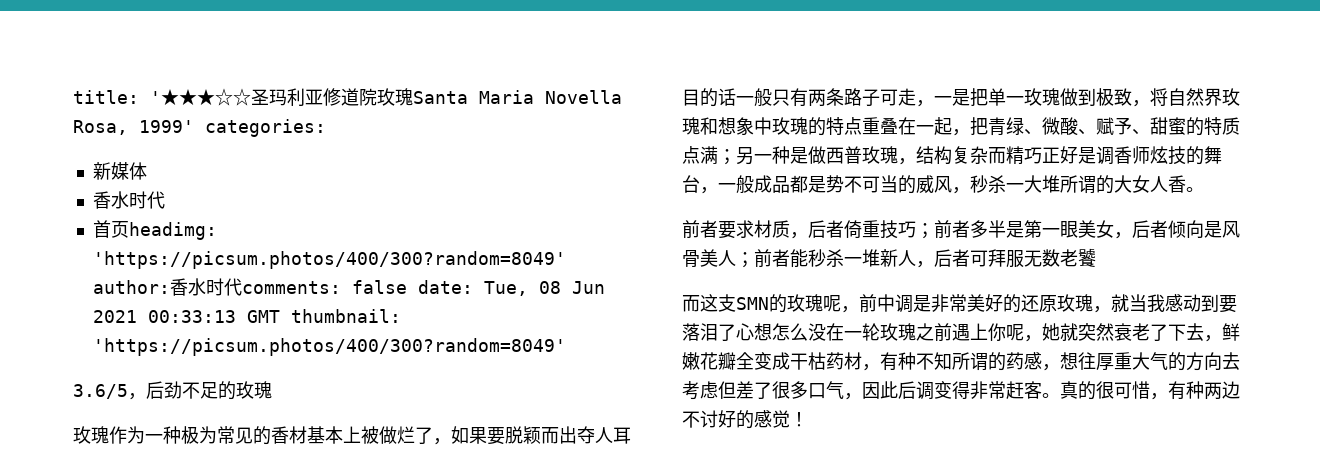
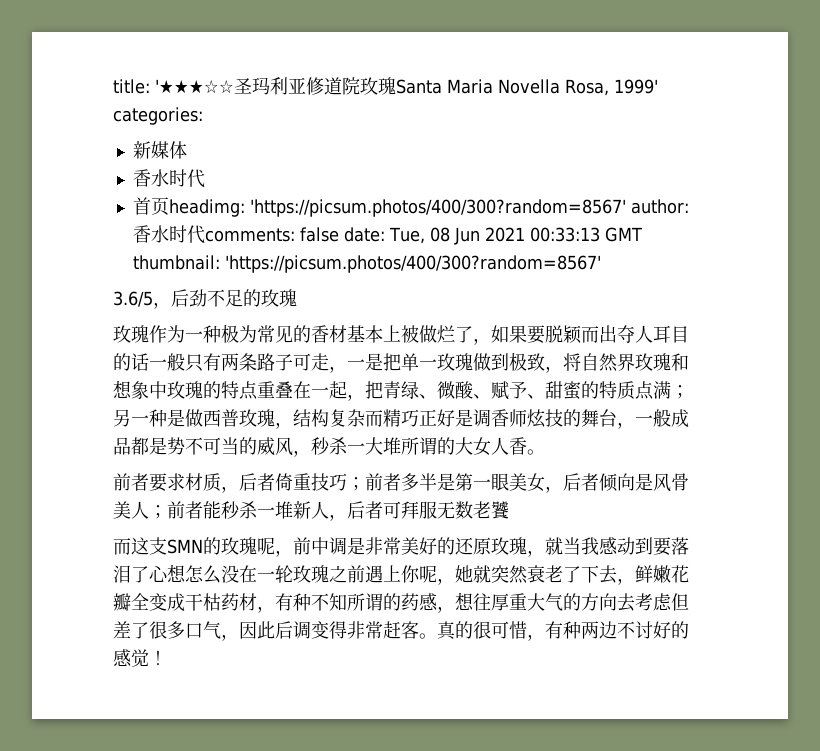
- 首页headimg: 'https://picsum.photos/400/300?random=8049' author:香水时代comments: false date: Tue, 08 Jun 2021 00:33:13 GMT thumbnail: 'https://picsum.photos/400/300?random=8049'
+ 首页headimg: 'https://picsum.photos/400/300?random=8567' author:香水时代comments: false date: Tue, 08 Jun 2021 00:33:13 GMT thumbnail: 'https://picsum.photos/400/300?random=8567'

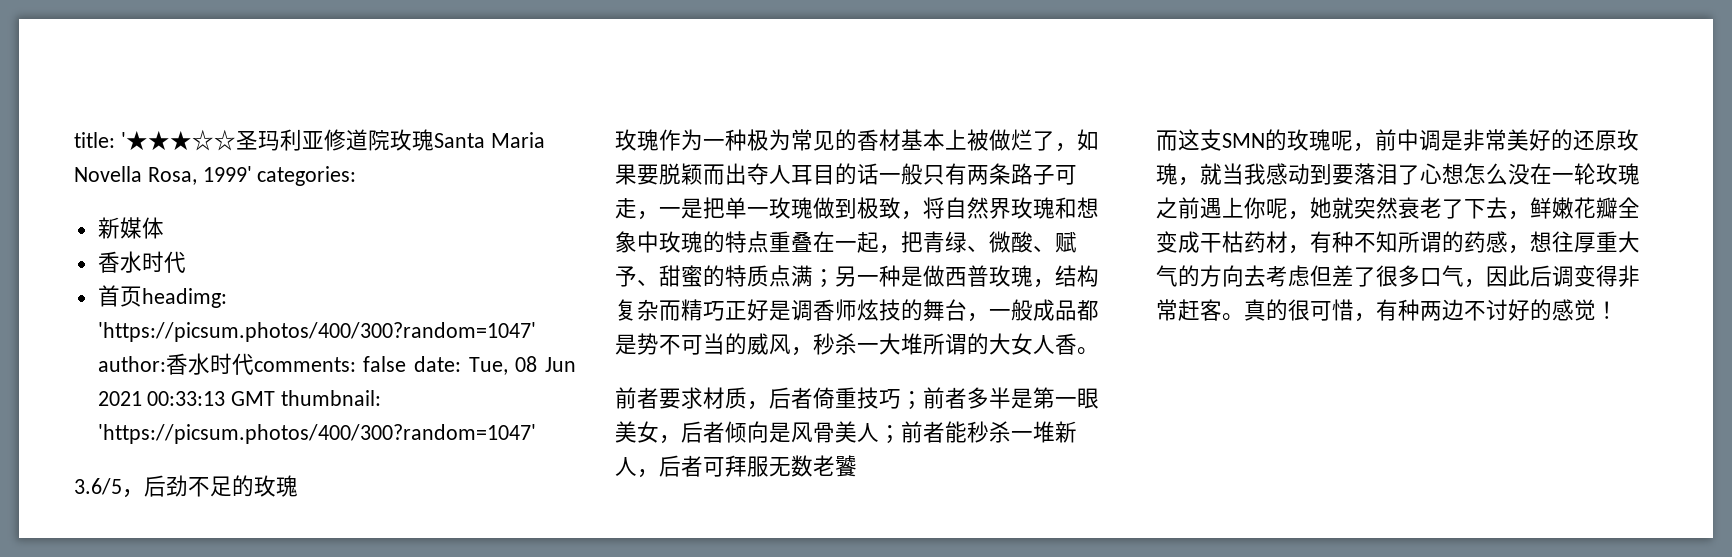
- 首页headimg: 'https://picsum.photos/400/300?random=8567' author:香水时代comments: false date: Tue, 08 Jun 2021 00:33:13 GMT thumbnail: 'https://picsum.photos/400/300?random=8567'
+ 首页headimg: 'https://picsum.photos/400/300?random=1047' author:香水时代comments: false date: Tue, 08 Jun 2021 00:33:13 GMT thumbnail: 'https://picsum.photos/400/300?random=1047'

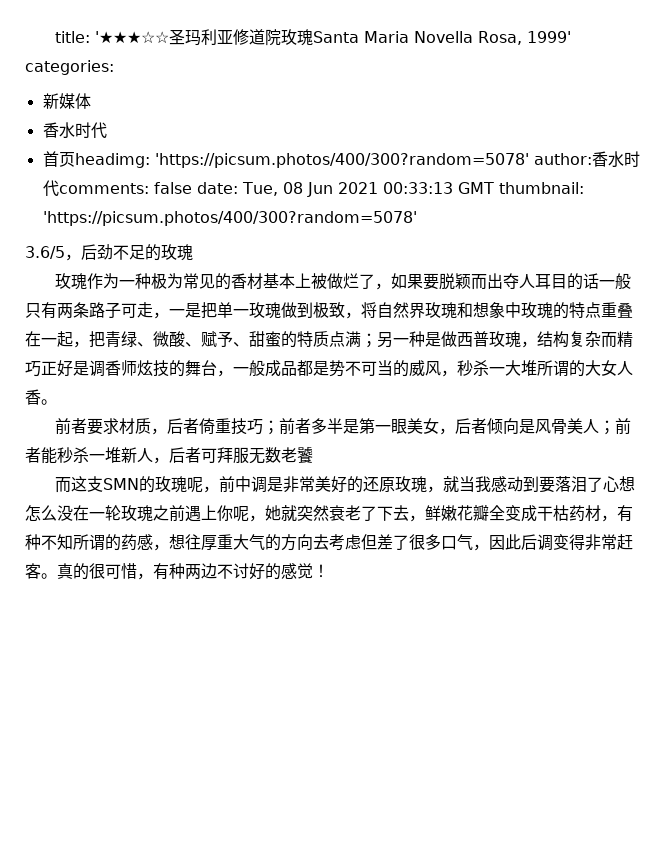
- 首页headimg: 'https://picsum.photos/400/300?random=1047' author:香水时代comments: false date: Tue, 08 Jun 2021 00:33:13 GMT thumbnail: 'https://picsum.photos/400/300?random=1047'
+ 首页headimg: 'https://picsum.photos/400/300?random=5078' author:香水时代comments: false date: Tue, 08 Jun 2021 00:33:13 GMT thumbnail: 'https://picsum.photos/400/300?random=5078'

